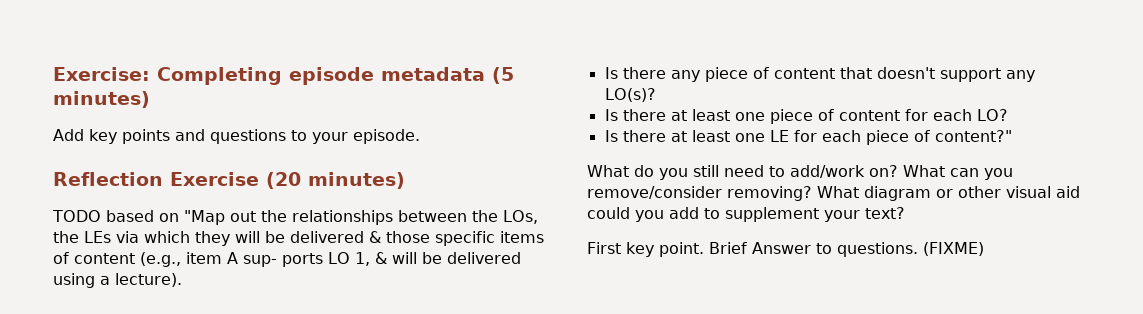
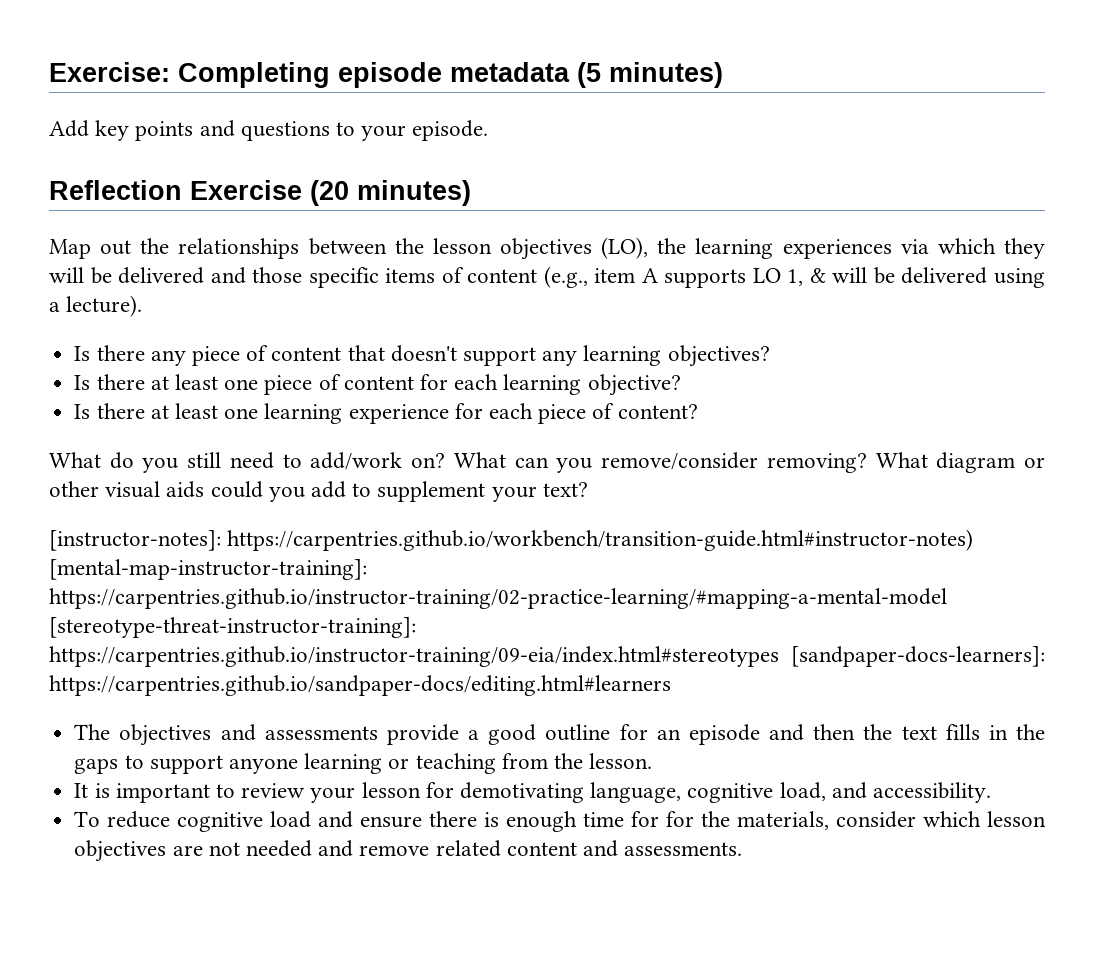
- TODO based on "Map out the relationships between the LOs, the LEs via which they will be delivered & those specific items of content (e.g., item A sup- ports LO 1, & will be delivered using a lecture).
+ Map out the relationships between the lesson objectives (LO), the learning experiences via which they will be delivered and those specific items of content (e.g., item A supports LO 1, & will be delivered using a lecture).
- Is there any piece of content that doesn't support any LO(s)?
+ Is there any piece of content that doesn't support any learning objectives?
- Is there at least one piece of content for each LO?
- Is there at least one LE for each piece of content?"
+ Is there at least one piece of content for each learning objective?
+ Is there at least one learning experience for each piece of content?
- What diagram or other visual aid could you add to supplement your text?
+ What diagram or other visual aids could you add to supplement your text?
- First key point. Brief Answer to questions. (FIXME)
+ [instructor-notes]: https://carpentries.github.io/workbench/transition-guide.html#instructor-notes) [mental-map-instructor-training]: https://carpentries.github.io/instructor-training/02-practice-learning/#mapping-a-mental-model [stereotype-threat-instructor-training]: https://carpentries.github.io/instructor-training/09-eia/index.html#stereotypes [sandpaper-docs-learners]: https://carpentries.github.io/sandpaper-docs/editing.html#learners
+ The objectives and assessments provide a good outline for an episode and then the text fills in the gaps to support anyone learning or teaching from the lesson.
+ It is important to review your lesson for demotivating language, cognitive load, and accessibility.
+ To reduce cognitive load and ensure there is enough time for for the materials, consider which lesson objectives are not needed and remove related content and assessments.

